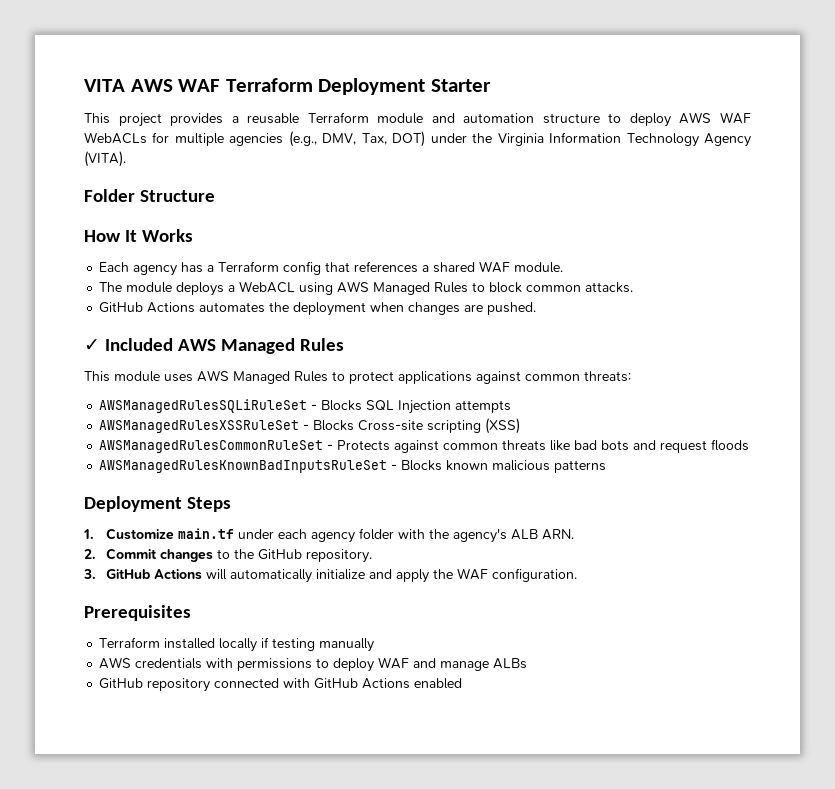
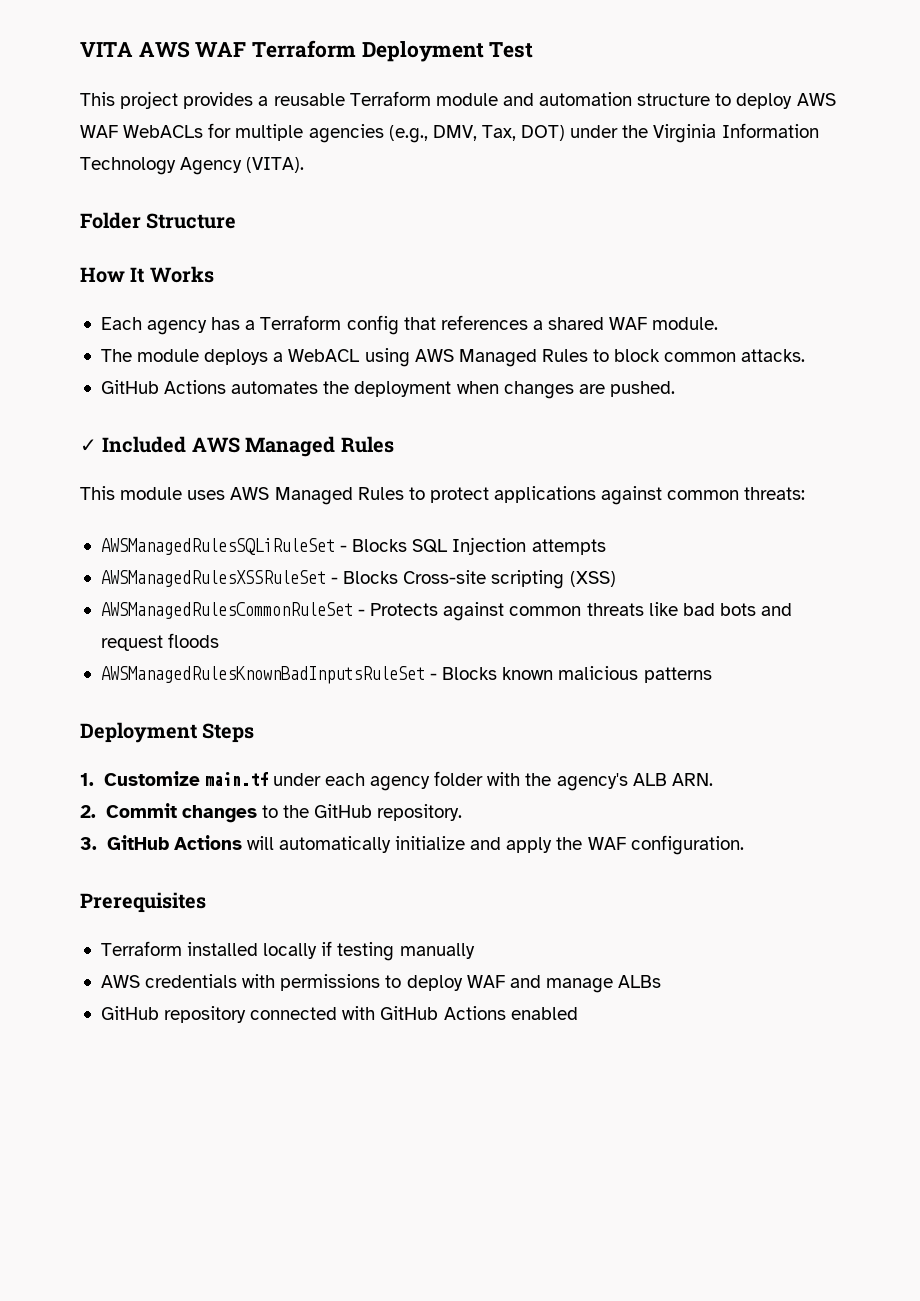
- VITA AWS WAF Terraform Deployment Starter
+ VITA AWS WAF Terraform Deployment Test

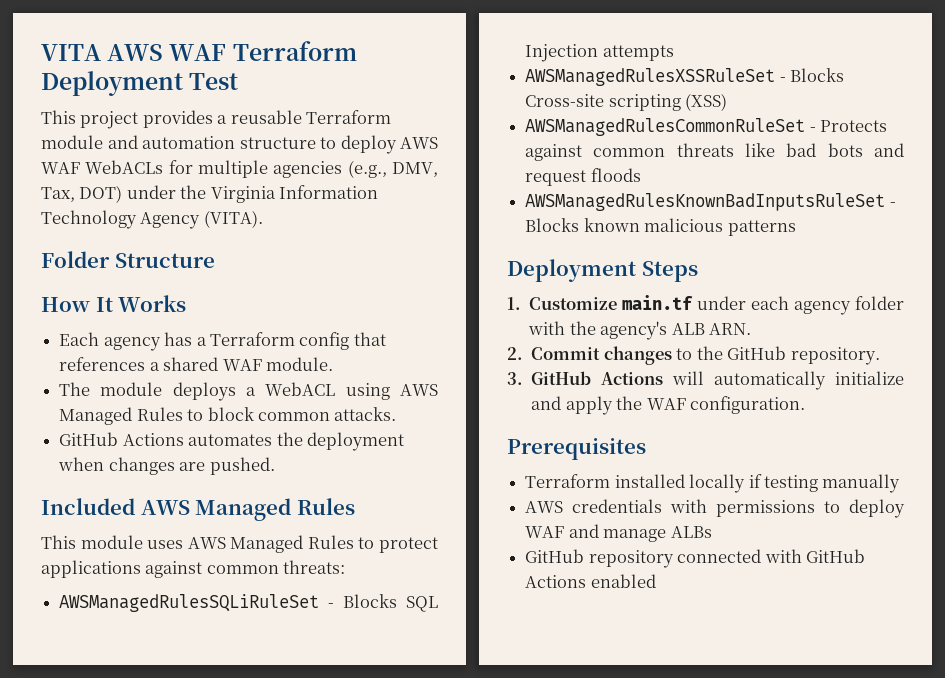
- ✓ Included AWS Managed Rules
+ Included AWS Managed Rules

